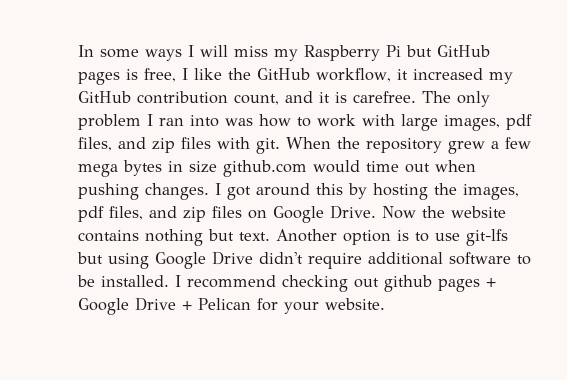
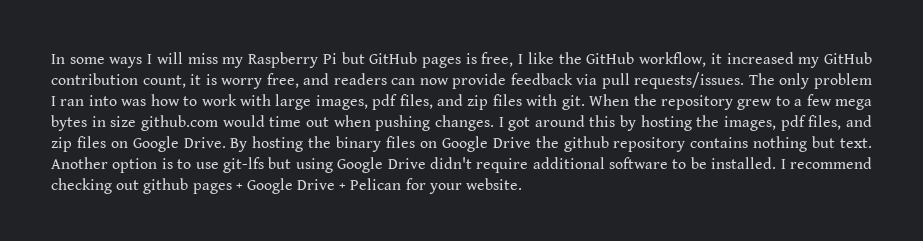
- In some ways I will miss my Raspberry Pi but GitHub pages is free, I like the GitHub workflow, it increased my GitHub contribution count, and it is carefree.
+ In some ways I will miss my Raspberry Pi but GitHub pages is free, I like the GitHub workflow, it increased my GitHub contribution count, it is worry free, and readers can now provide feedback via pull requests/issues.
- When the repository grew a few mega bytes in size github.com would time out when pushing changes.
+ When the repository grew to a few mega bytes in size github.com would time out when pushing changes.
- Now the website contains nothing but text.
+ By hosting the binary files on Google Drive the github repository contains nothing but text.

